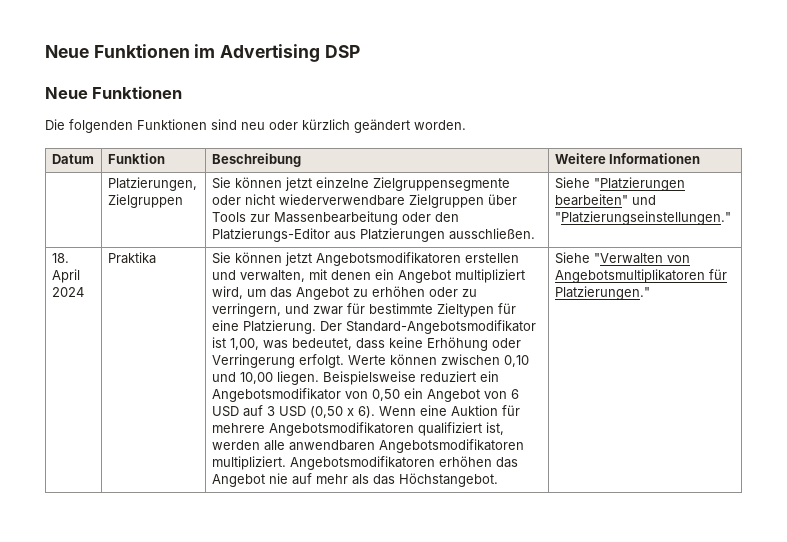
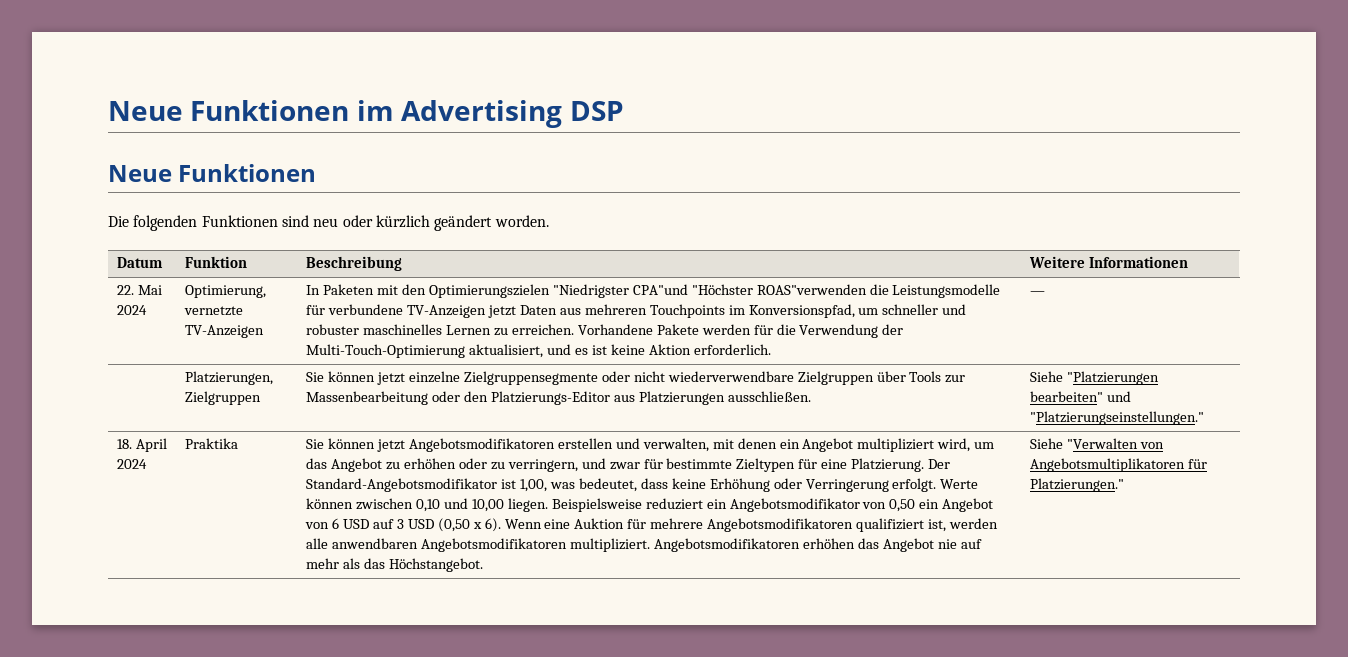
+ 22. Mai 2024 | Optimierung, vernetzte TV-Anzeigen | In Paketen mit den Optimierungszielen "Niedrigster CPA"und "Höchster ROAS"verwenden die Leistungsmodelle für verbundene TV-Anzeigen jetzt Daten aus mehreren Touchpoints im Konversionspfad, um schneller und robuster maschinelles Lernen zu erreichen. Vorhandene Pakete werden für die Verwendung der Multi-Touch-Optimierung aktualisiert, und es ist keine Aktion erforderlich. | —

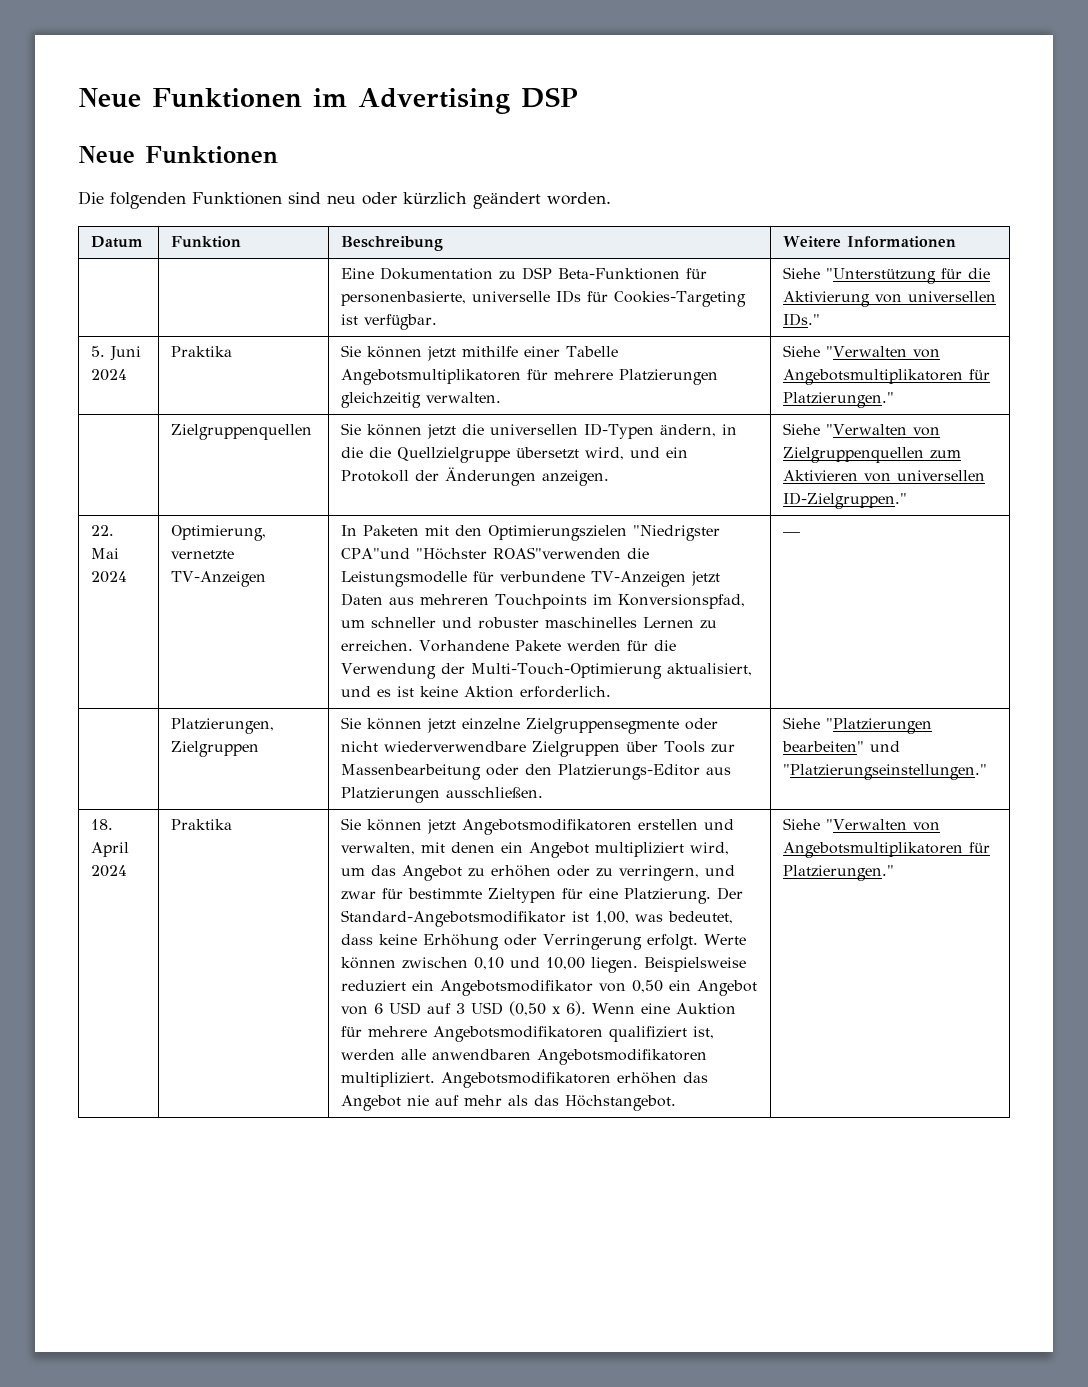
+ | | Eine Dokumentation zu DSP Beta-Funktionen für personenbasierte, universelle IDs für Cookies-Targeting ist verfügbar. | Siehe "Unterstützung für die Aktivierung von universellen IDs."
+ 5. Juni 2024 | Praktika | Sie können jetzt mithilfe einer Tabelle Angebotsmultiplikatoren für mehrere Platzierungen gleichzeitig verwalten. | Siehe "Verwalten von Angebotsmultiplikatoren für Platzierungen."
+ | Zielgruppenquellen | Sie können jetzt die universellen ID-Typen ändern, in die die Quellzielgruppe übersetzt wird, und ein Protokoll der Änderungen anzeigen. | Siehe "Verwalten von Zielgruppenquellen zum Aktivieren von universellen ID-Zielgruppen."

